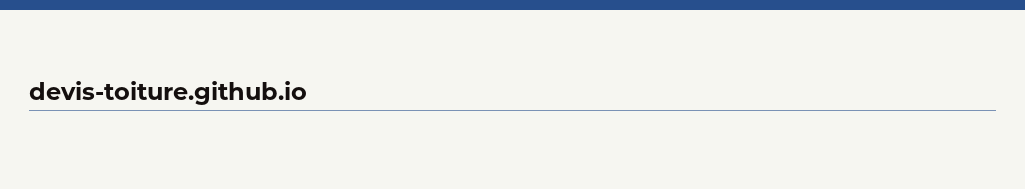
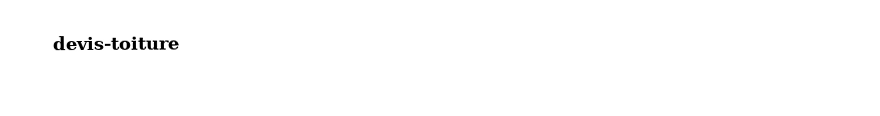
- devis-toiture.github.io
+ devis-toiture

